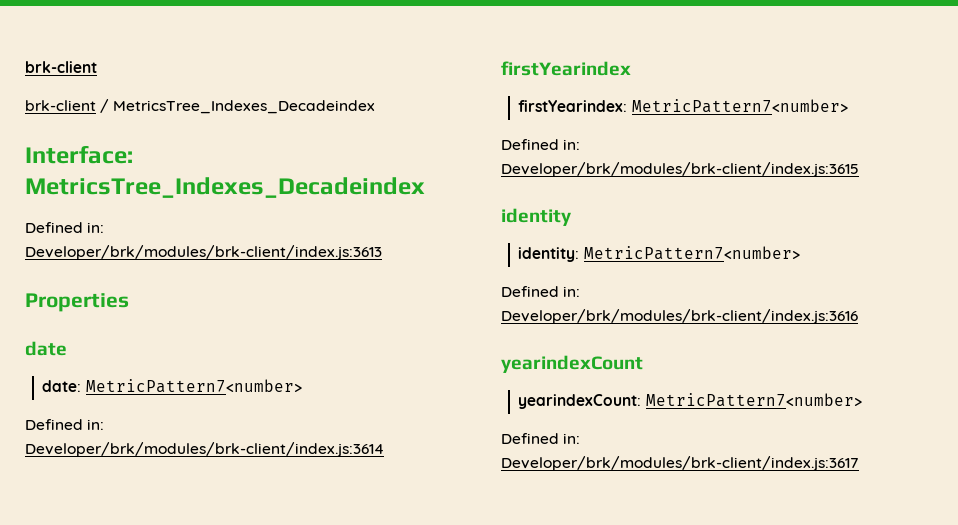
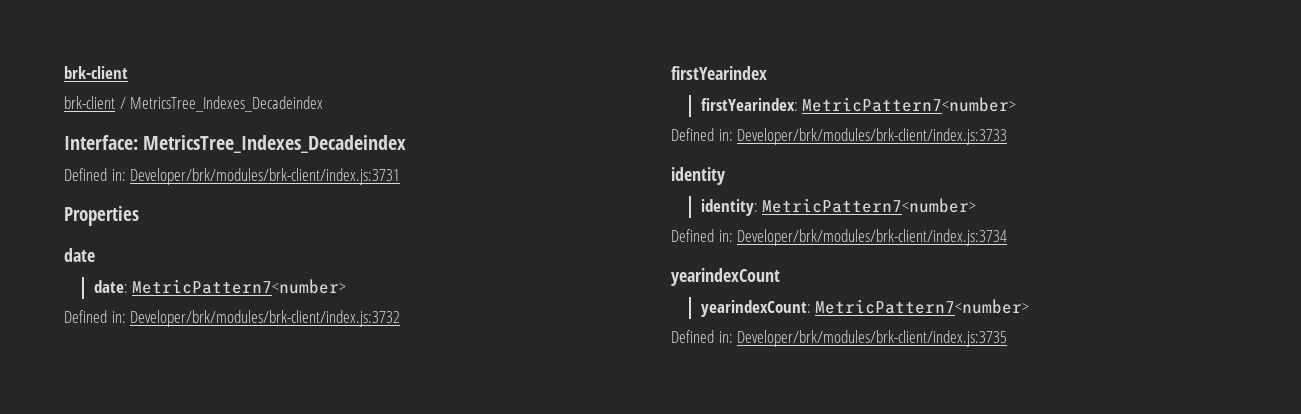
- Defined in: Developer/brk/modules/brk-client/index.js:3613
+ Defined in: Developer/brk/modules/brk-client/index.js:3731
- Defined in: Developer/brk/modules/brk-client/index.js:3614
+ Defined in: Developer/brk/modules/brk-client/index.js:3732
- Defined in: Developer/brk/modules/brk-client/index.js:3615
+ Defined in: Developer/brk/modules/brk-client/index.js:3733
- Defined in: Developer/brk/modules/brk-client/index.js:3616
+ Defined in: Developer/brk/modules/brk-client/index.js:3734
- Defined in: Developer/brk/modules/brk-client/index.js:3617
+ Defined in: Developer/brk/modules/brk-client/index.js:3735

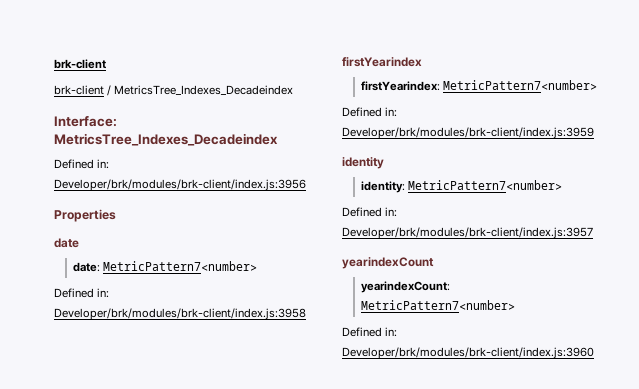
- Defined in: Developer/brk/modules/brk-client/index.js:3731
+ Defined in: Developer/brk/modules/brk-client/index.js:3956
- Defined in: Developer/brk/modules/brk-client/index.js:3732
+ Defined in: Developer/brk/modules/brk-client/index.js:3958
- Defined in: Developer/brk/modules/brk-client/index.js:3733
+ Defined in: Developer/brk/modules/brk-client/index.js:3959
- Defined in: Developer/brk/modules/brk-client/index.js:3734
+ Defined in: Developer/brk/modules/brk-client/index.js:3957
- Defined in: Developer/brk/modules/brk-client/index.js:3735
+ Defined in: Developer/brk/modules/brk-client/index.js:3960

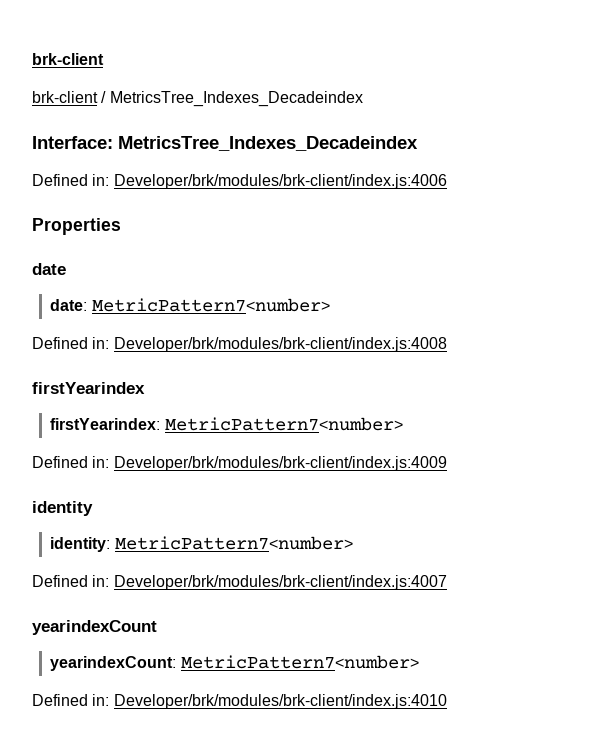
- Defined in: Developer/brk/modules/brk-client/index.js:3956
+ Defined in: Developer/brk/modules/brk-client/index.js:4006
- Defined in: Developer/brk/modules/brk-client/index.js:3958
+ Defined in: Developer/brk/modules/brk-client/index.js:4008
- Defined in: Developer/brk/modules/brk-client/index.js:3959
+ Defined in: Developer/brk/modules/brk-client/index.js:4009
- Defined in: Developer/brk/modules/brk-client/index.js:3957
+ Defined in: Developer/brk/modules/brk-client/index.js:4007
- Defined in: Developer/brk/modules/brk-client/index.js:3960
+ Defined in: Developer/brk/modules/brk-client/index.js:4010

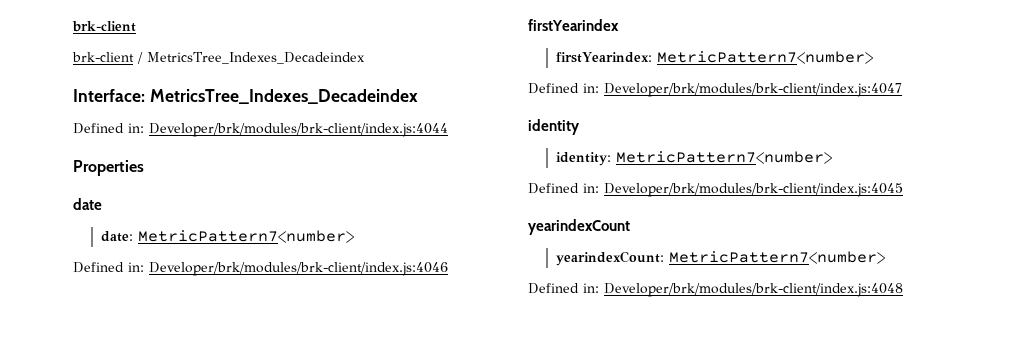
- Defined in: Developer/brk/modules/brk-client/index.js:4006
+ Defined in: Developer/brk/modules/brk-client/index.js:4044
- Defined in: Developer/brk/modules/brk-client/index.js:4008
+ Defined in: Developer/brk/modules/brk-client/index.js:4046
- Defined in: Developer/brk/modules/brk-client/index.js:4009
+ Defined in: Developer/brk/modules/brk-client/index.js:4047
- Defined in: Developer/brk/modules/brk-client/index.js:4007
+ Defined in: Developer/brk/modules/brk-client/index.js:4045
- Defined in: Developer/brk/modules/brk-client/index.js:4010
+ Defined in: Developer/brk/modules/brk-client/index.js:4048

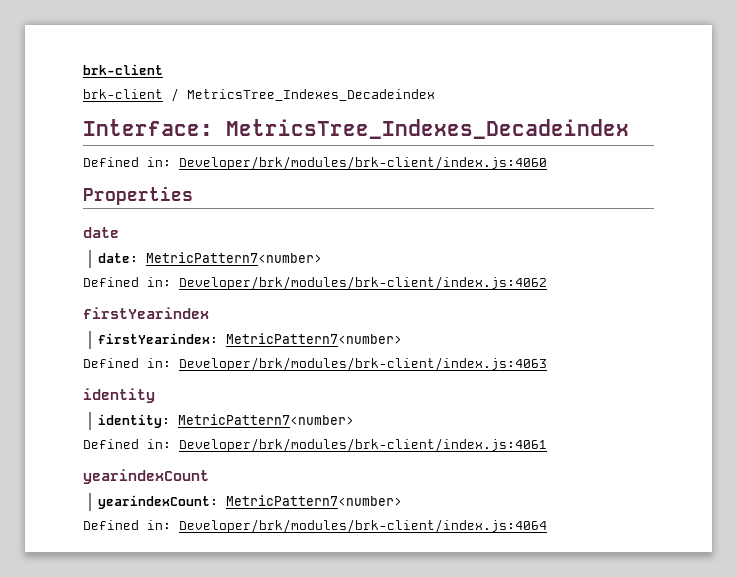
- Defined in: Developer/brk/modules/brk-client/index.js:4044
+ Defined in: Developer/brk/modules/brk-client/index.js:4060
- Defined in: Developer/brk/modules/brk-client/index.js:4046
+ Defined in: Developer/brk/modules/brk-client/index.js:4062
- Defined in: Developer/brk/modules/brk-client/index.js:4047
+ Defined in: Developer/brk/modules/brk-client/index.js:4063
- Defined in: Developer/brk/modules/brk-client/index.js:4045
+ Defined in: Developer/brk/modules/brk-client/index.js:4061
- Defined in: Developer/brk/modules/brk-client/index.js:4048
+ Defined in: Developer/brk/modules/brk-client/index.js:4064

